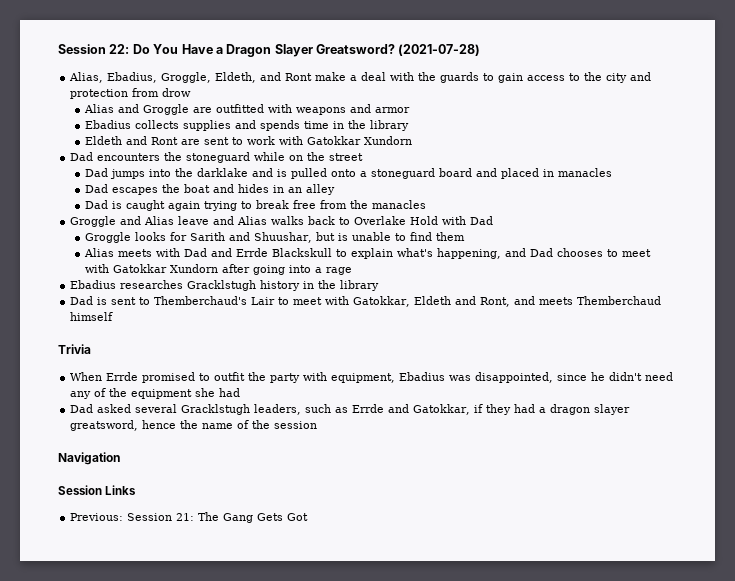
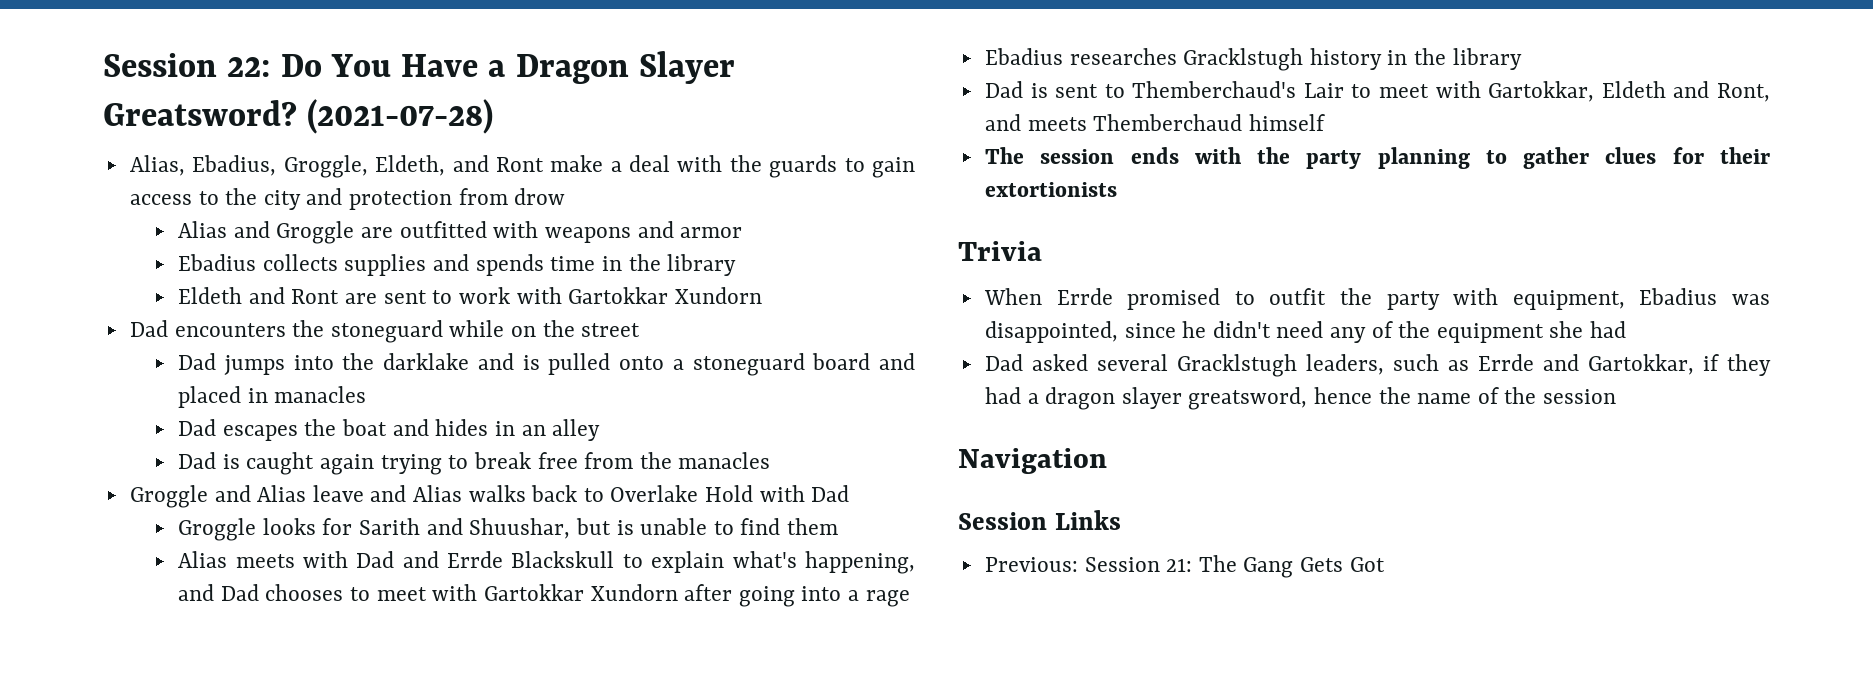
- Eldeth and Ront are sent to work with Gatokkar Xundorn
+ Eldeth and Ront are sent to work with Gartokkar Xundorn
- Alias meets with Dad and Errde Blackskull to explain what's happening, and Dad chooses to meet with Gatokkar Xundorn after going into a rage
+ Alias meets with Dad and Errde Blackskull to explain what's happening, and Dad chooses to meet with Gartokkar Xundorn after going into a rage
- Dad is sent to Themberchaud's Lair to meet with Gatokkar, Eldeth and Ront, and meets Themberchaud himself
+ Dad is sent to Themberchaud's Lair to meet with Gartokkar, Eldeth and Ront, and meets Themberchaud himself
+ The session ends with the party planning to gather clues for their extortionists
- Dad asked several Gracklstugh leaders, such as Errde and Gatokkar, if they had a dragon slayer greatsword, hence the name of the session
+ Dad asked several Gracklstugh leaders, such as Errde and Gartokkar, if they had a dragon slayer greatsword, hence the name of the session

